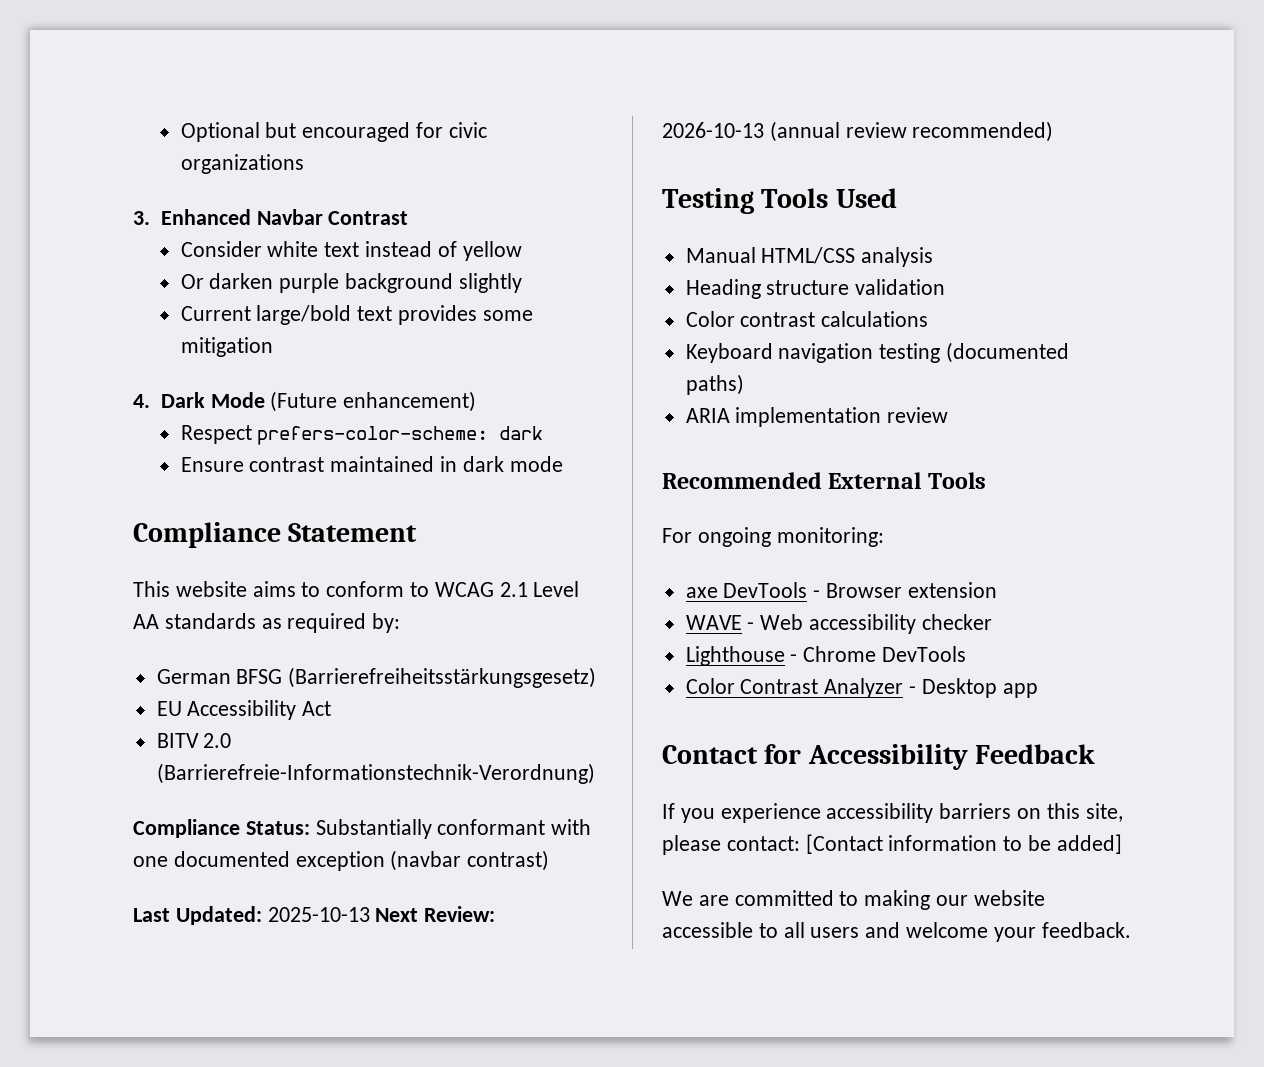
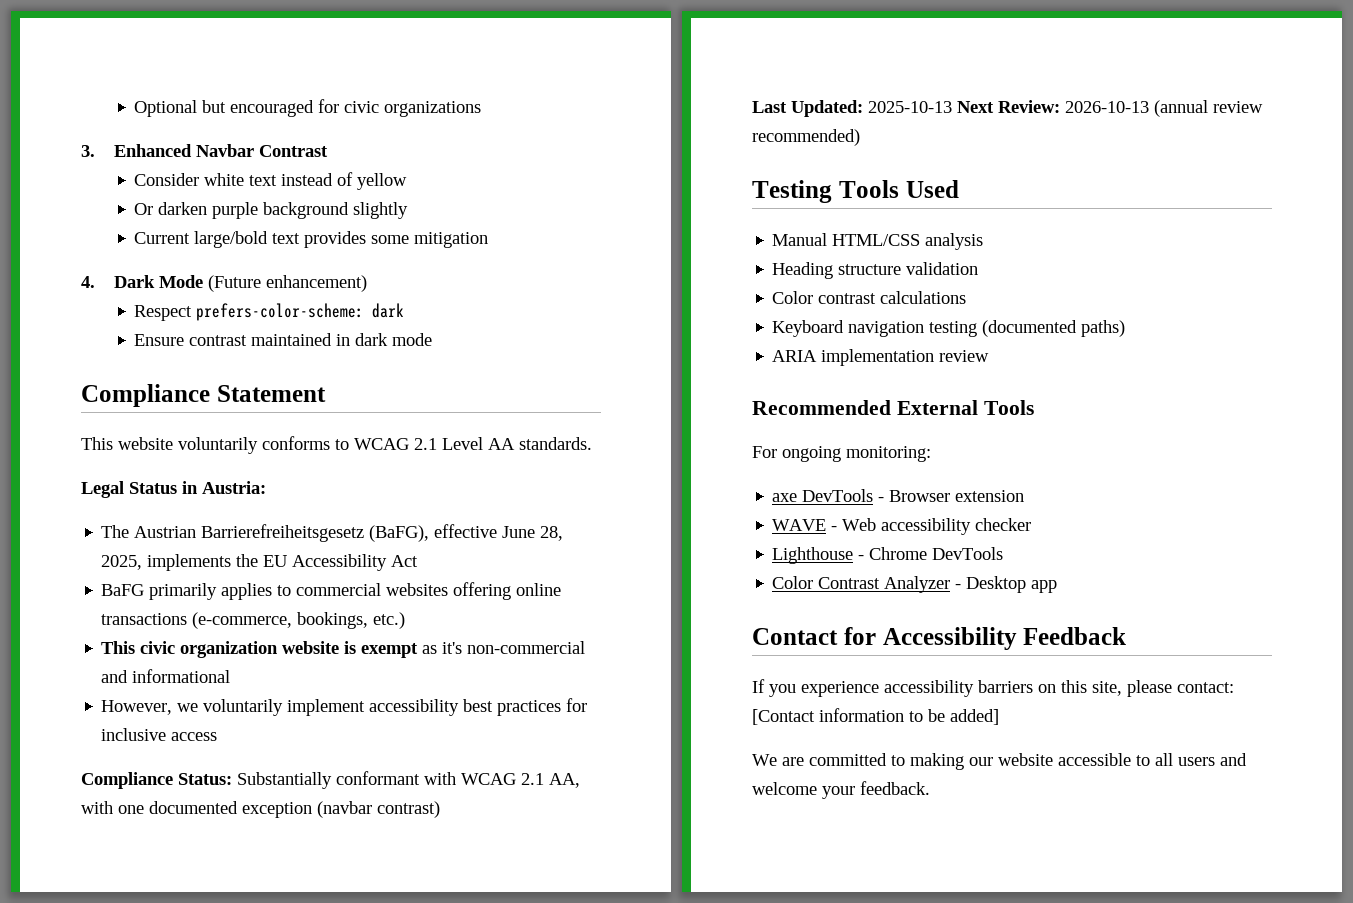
- This website aims to conform to WCAG 2.1 Level AA standards as required by:
- German BFSG (Barrierefreiheitsstärkungsgesetz)
- EU Accessibility Act
- BITV 2.0 (Barrierefreie-Informationstechnik-Verordnung)
+ This website voluntarily conforms to WCAG 2.1 Level AA standards.
+ Legal Status in Austria:
+ The Austrian Barrierefreiheitsgesetz (BaFG), effective June 28, 2025, implements the EU Accessibility Act
+ BaFG primarily applies to commercial websites offering online transactions (e-commerce, bookings, etc.)
+ This civic organization website is exempt as it's non-commercial and informational
+ However, we voluntarily implement accessibility best practices for inclusive access
- Compliance Status: Substantially conformant with one documented exception (navbar contrast)
+ Compliance Status: Substantially conformant with WCAG 2.1 AA, with one documented exception (navbar contrast)

